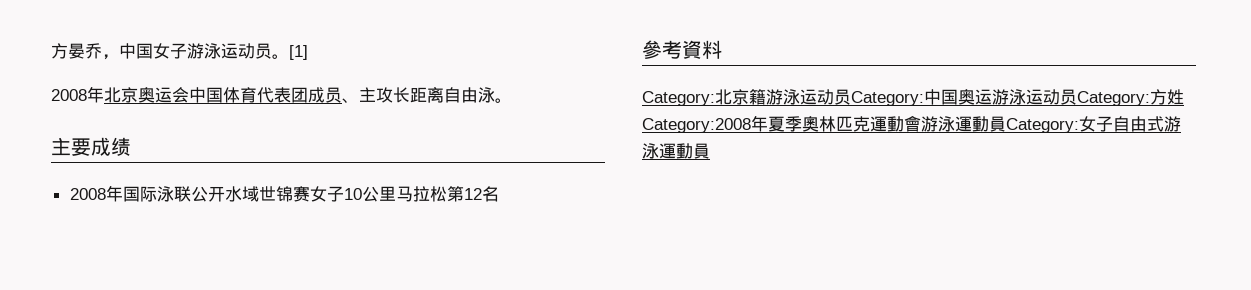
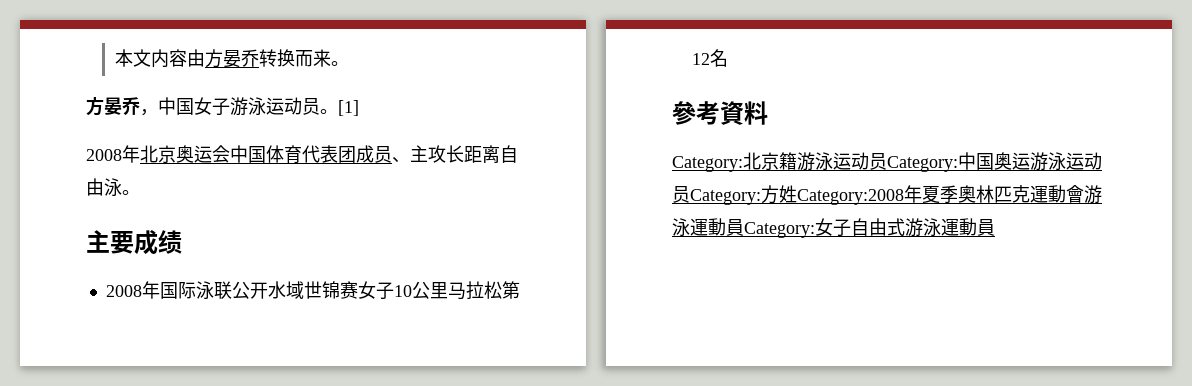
+ 本文内容由方晏乔转换而来。

